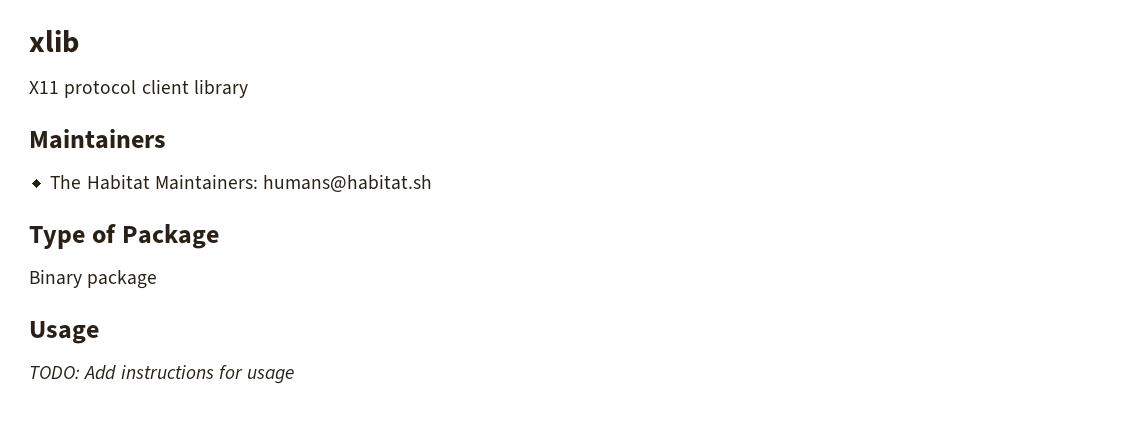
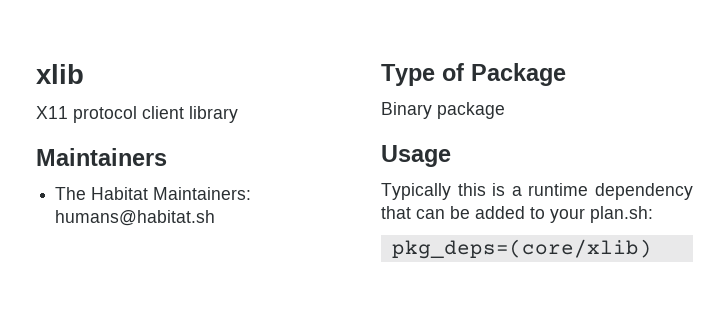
- TODO: Add instructions for usage
+ Typically this is a runtime dependency that can be added to your plan.sh:
+ pkg_deps=(core/xlib)

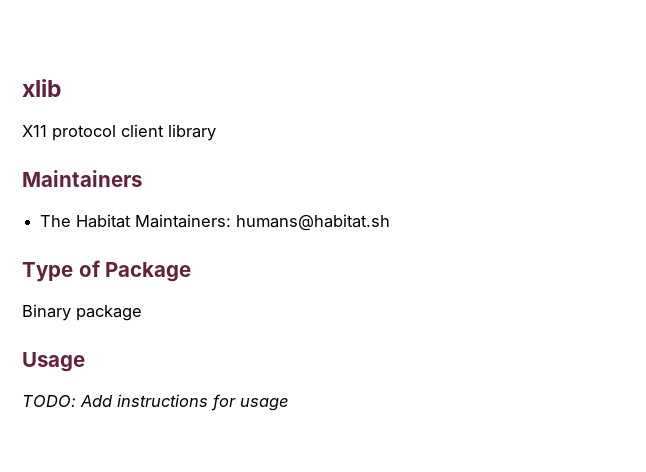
- Typically this is a runtime dependency that can be added to your plan.sh:
- pkg_deps=(core/xlib)
+ TODO: Add instructions for usage

